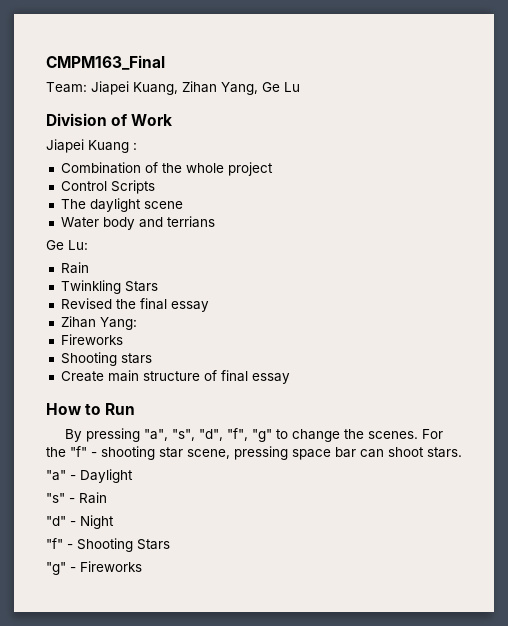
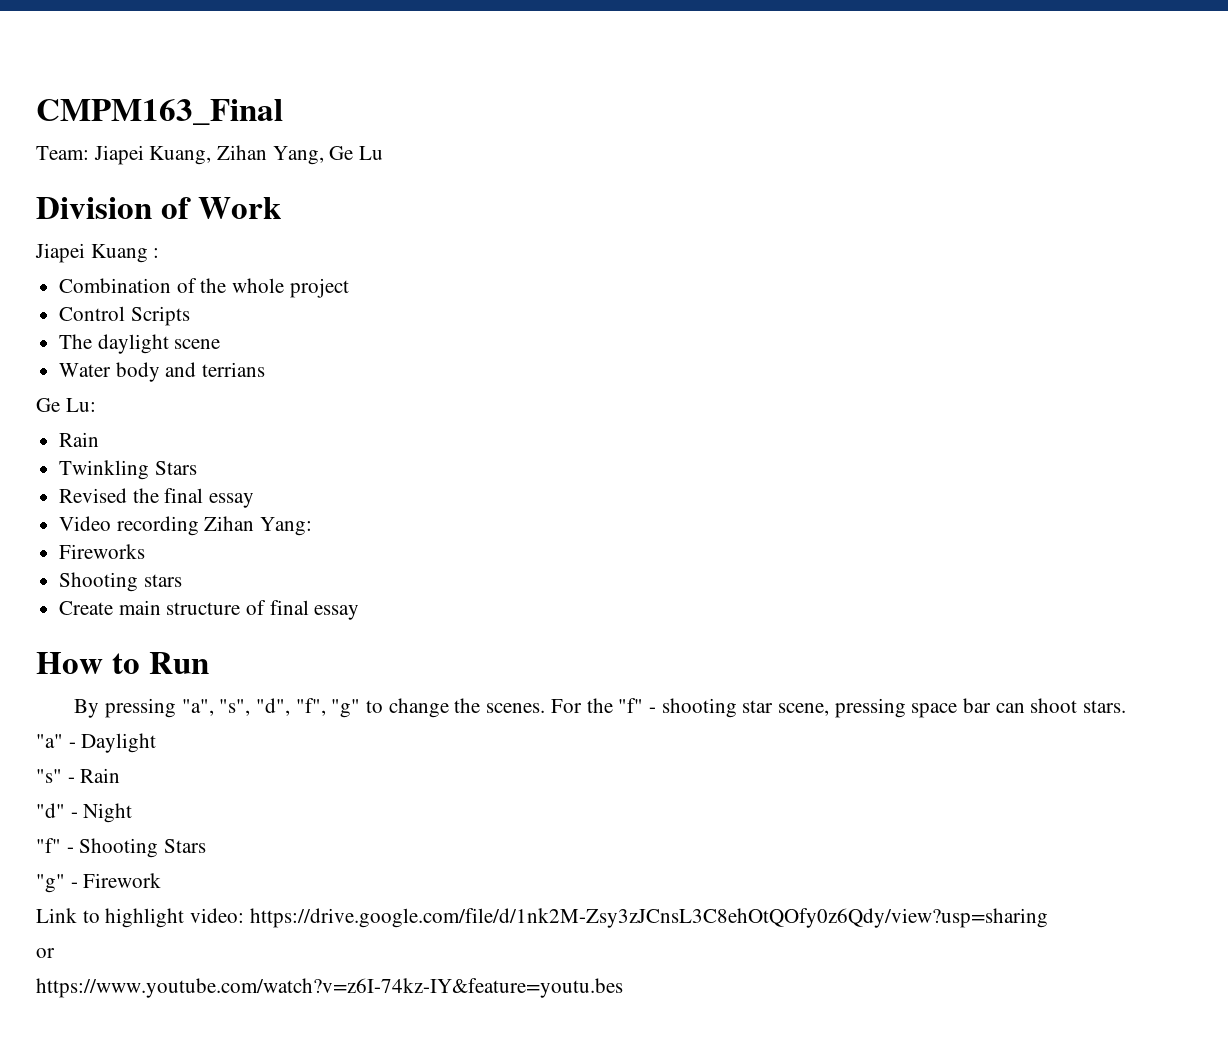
- Zihan Yang:
+ Video recording Zihan Yang:
- "g" - Fireworks
+ "g" - Firework
+ Link to highlight video: https://drive.google.com/file/d/1nk2M-Zsy3zJCnsL3C8ehOtQOfy0z6Qdy/view?usp=sharing
+ or
+ https://www.youtube.com/watch?v=z6I-74kz-IY&feature=youtu.bes

